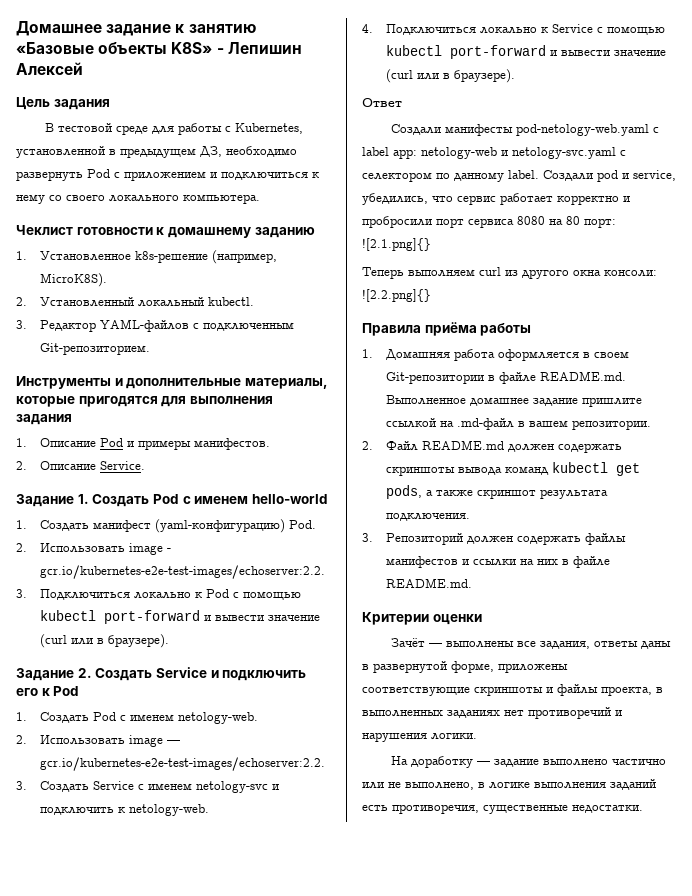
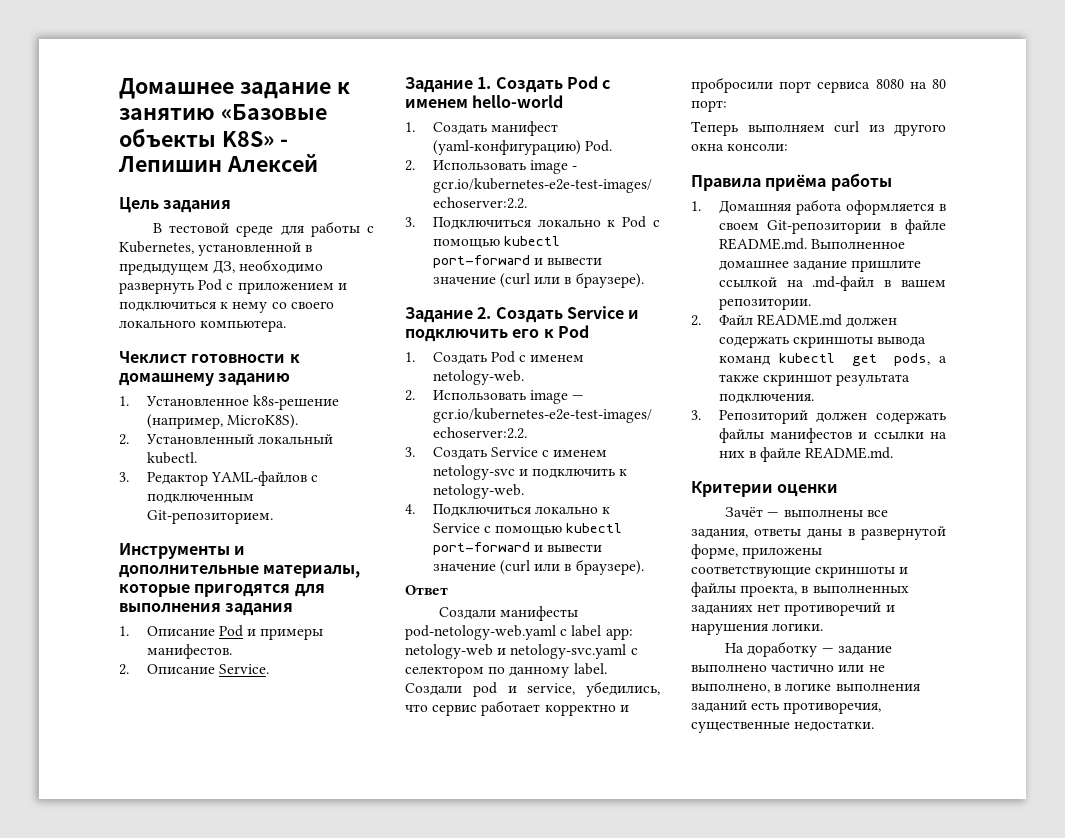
- Создали pod и service, убедились, что сервис работает корректно и пробросили порт сервиса 8080 на 80 порт: ![2.1.png]{}
+ Создали pod и service, убедились, что сервис работает корректно и пробросили порт сервиса 8080 на 80 порт:
- Теперь выполняем curl из другого окна консоли: ![2.2.png]{}
+ Теперь выполняем curl из другого окна консоли:

